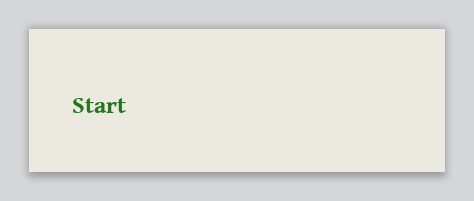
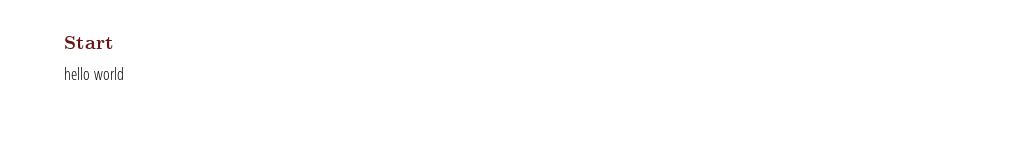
+ hello world

